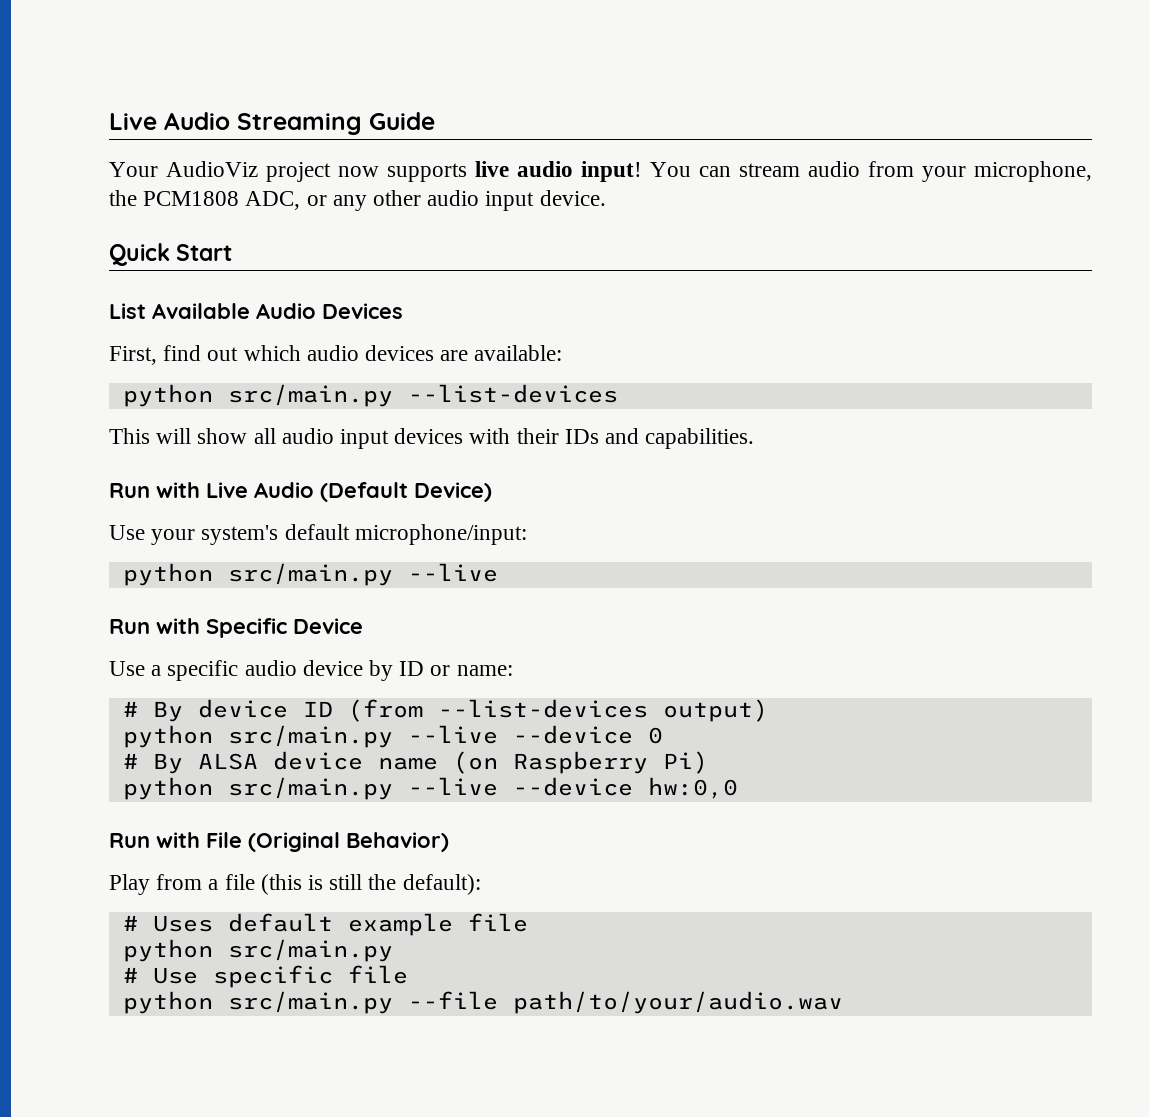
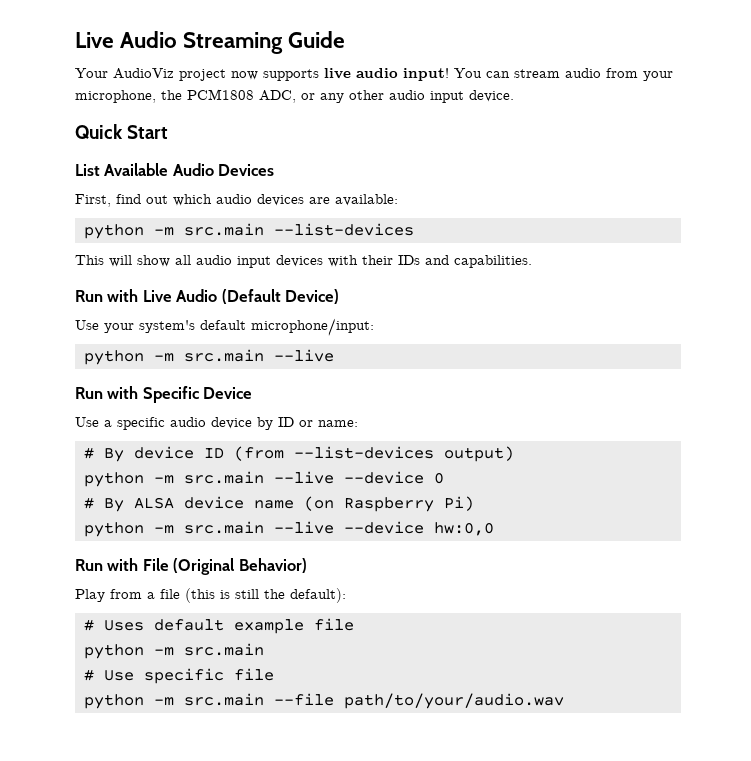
- python src/main.py --list-devices
+ python -m src.main --list-devices
  Use your system's default microphone/input:
- python src/main.py --live
+ python -m src.main --live
- python src/main.py --live --device 0
+ python -m src.main --live --device 0
- python src/main.py --live --device hw:0,0
+ python -m src.main --live --device hw:0,0
  # Uses default example file
- python src/main.py
+ python -m src.main
- python src/main.py --file path/to/your/audio.wav
+ python -m src.main --file path/to/your/audio.wav

